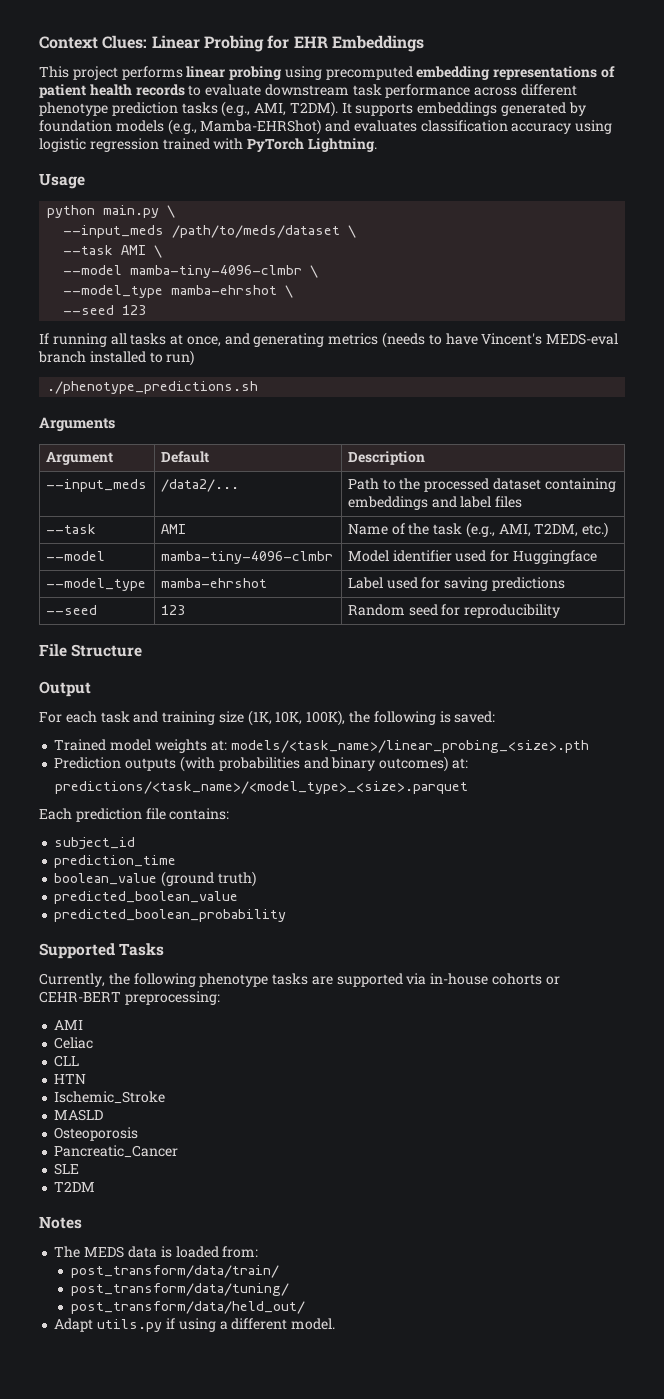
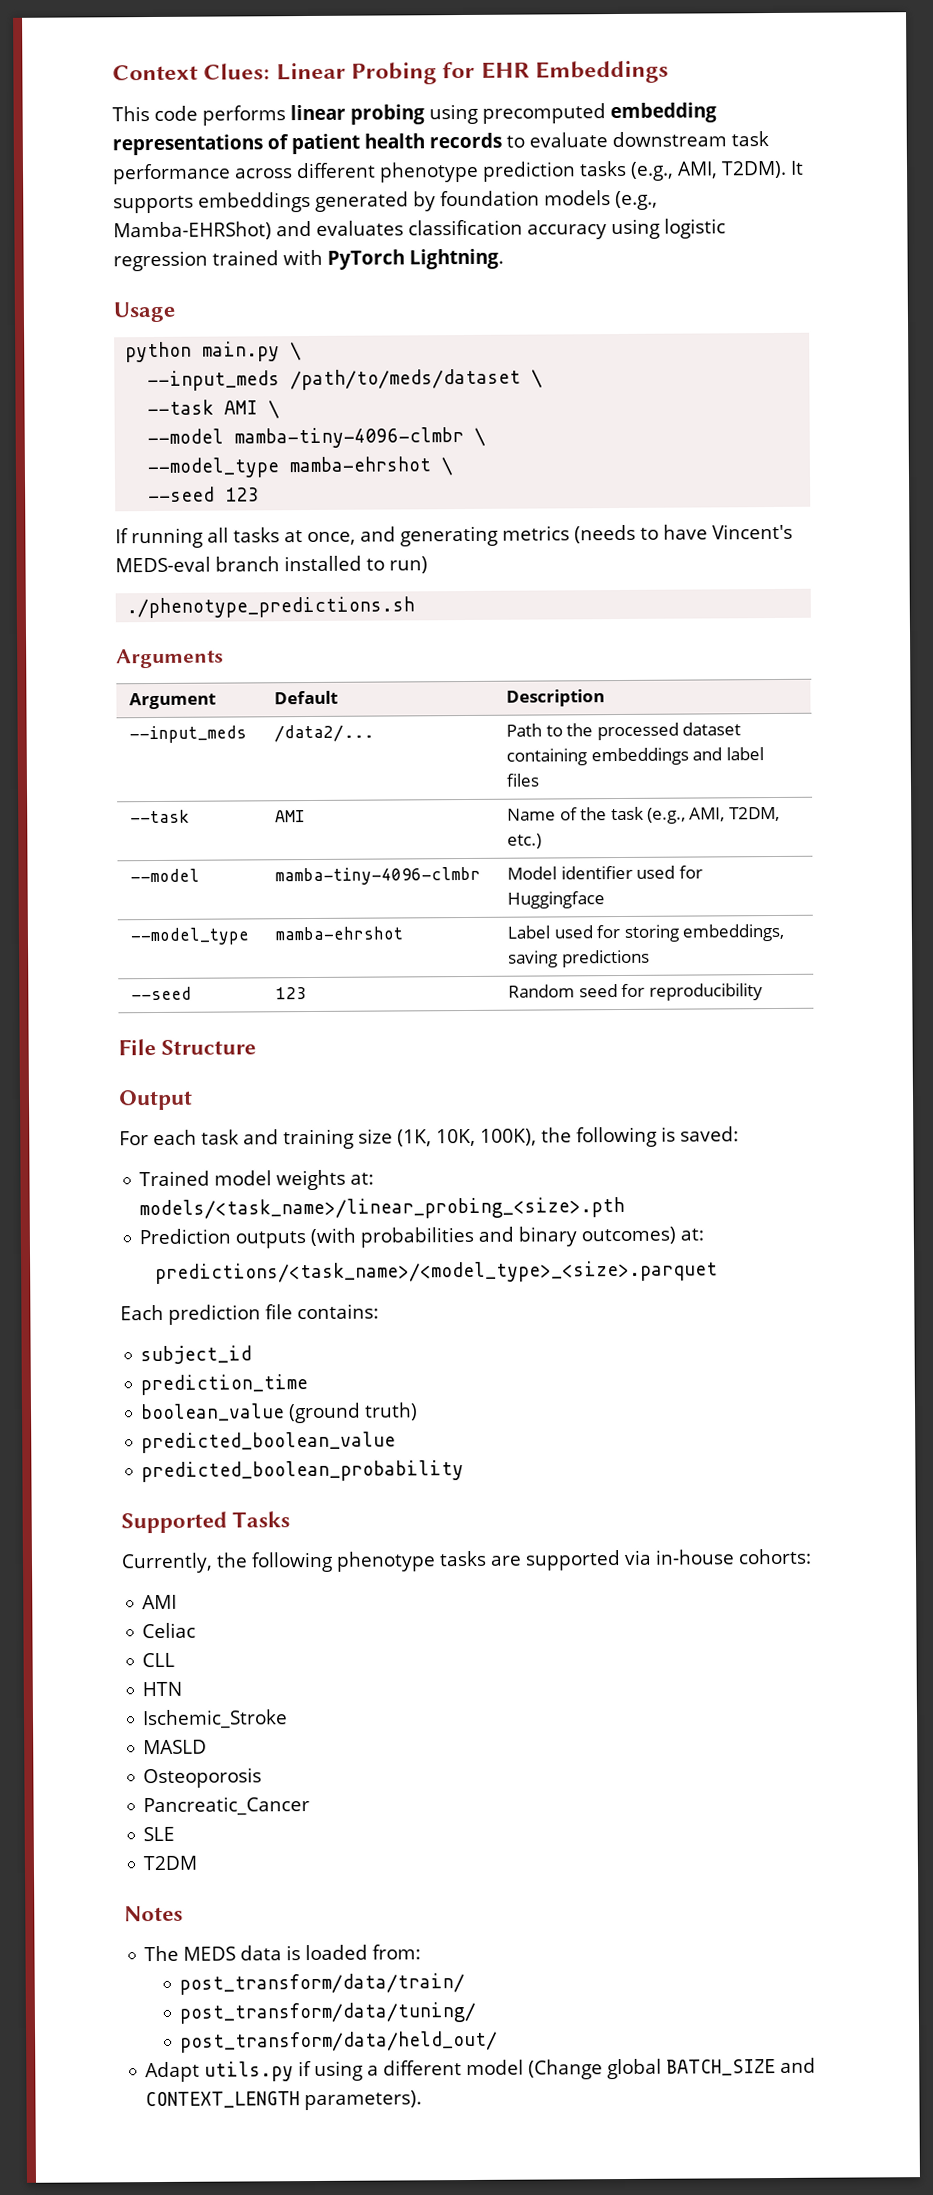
- This project performs linear probing using precomputed embedding representations of patient health records to evaluate downstream task performance across different phenotype prediction tasks (e.g., AMI, T2DM).
+ This code performs linear probing using precomputed embedding representations of patient health records to evaluate downstream task performance across different phenotype prediction tasks (e.g., AMI, T2DM).
- --model_type | mamba-ehrshot | Label used for saving predictions
+ --model_type | mamba-ehrshot | Label used for storing embeddings, saving predictions
- Currently, the following phenotype tasks are supported via in-house cohorts or CEHR-BERT preprocessing:
+ Currently, the following phenotype tasks are supported via in-house cohorts:
- Adapt utils.py if using a different model.
+ Adapt utils.py if using a different model (Change global BATCH_SIZE and CONTEXT_LENGTH parameters).

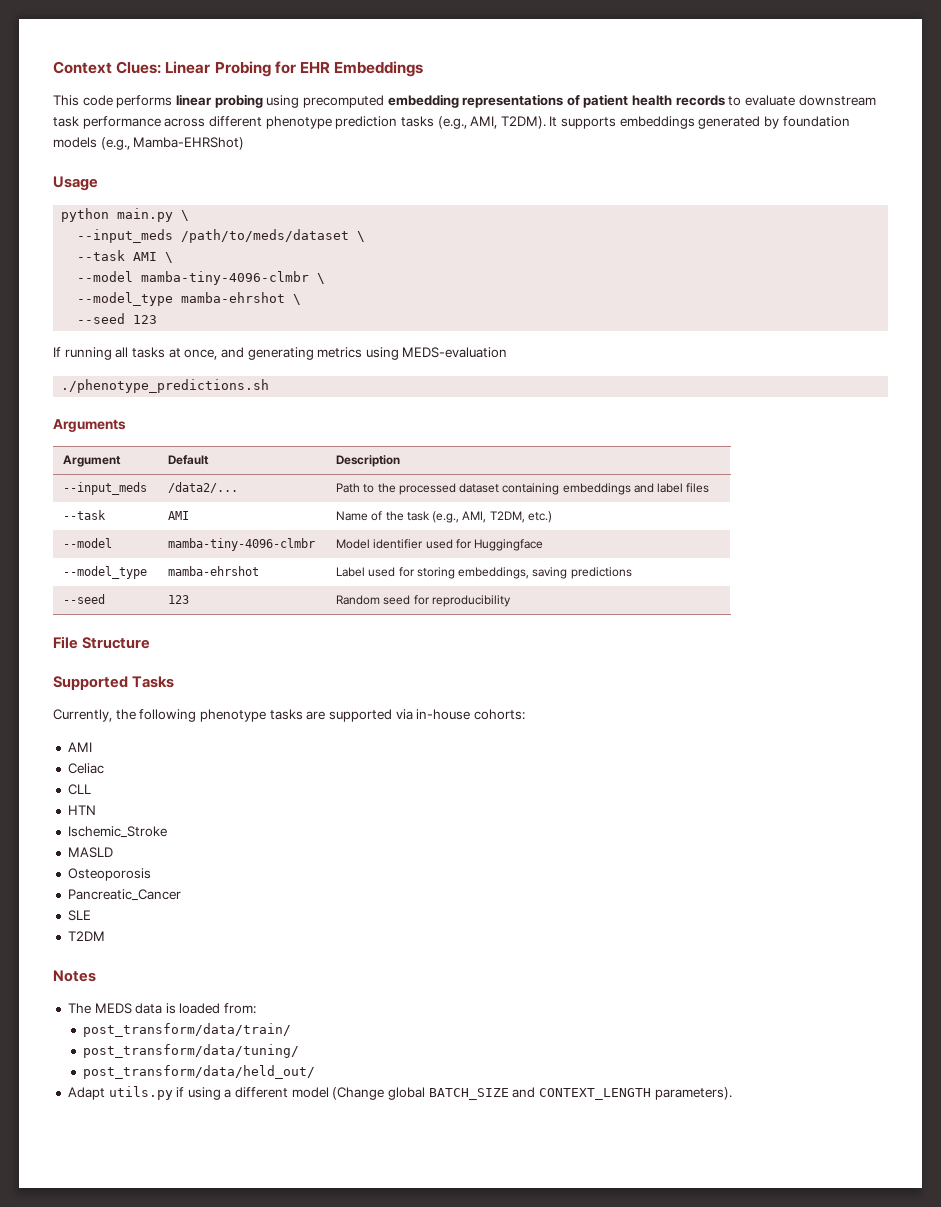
- It supports embeddings generated by foundation models (e.g., Mamba-EHRShot) and evaluates classification accuracy using logistic regression trained with PyTorch Lightning.
+ It supports embeddings generated by foundation models (e.g., Mamba-EHRShot)
- If running all tasks at once, and generating metrics (needs to have Vincent's MEDS-eval branch installed to run)
+ If running all tasks at once, and generating metrics using MEDS-evaluation
- Output
- For each task and training size (1K, 10K, 100K), the following is saved:
- Trained model weights at: models/<task_name>/linear_probing_<size>.pth
- Prediction outputs (with probabilities and binary outcomes) at:
- predictions/<task_name>/<model_type>_<size>.parquet
- Each prediction file contains:
- subject_id
- prediction_time
- boolean_value (ground truth)
- predicted_boolean_value
- predicted_boolean_probability

